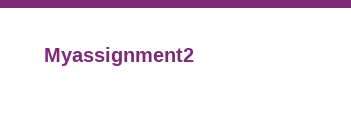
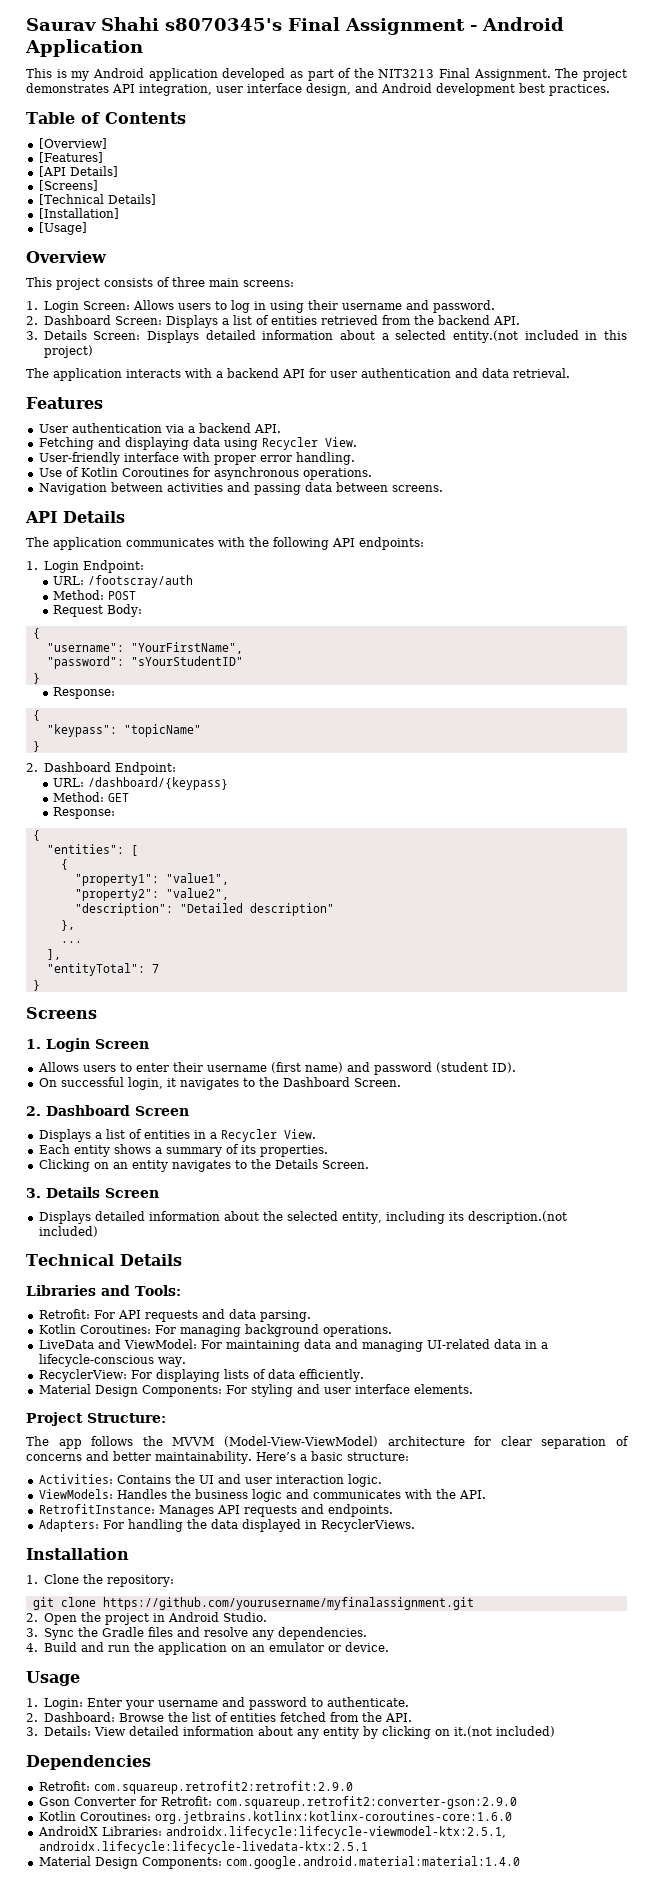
- Myassignment2
+ Saurav Shahi s8070345's Final Assignment - Android Application
+ This is my Android application developed as part of the NIT3213 Final Assignment. The project demonstrates API integration, user interface design, and Android development best practices.
+ Table of Contents
+ [Overview]
+ [Features]
+ [API Details]
+ [Screens]
+ [Technical Details]
+ [Installation]
+ [Usage]
+ Overview
+ This project consists of three main screens:
+ 1. Login Screen: Allows users to log in using their username and password.
+ 2. Dashboard Screen: Displays a list of entities retrieved from the backend API.
+ 3. Details Screen: Displays detailed information about a selected entity.(not included in this project)
+ The application interacts with a backend API for user authentication and data retrieval.
+ Features
+ User authentication via a backend API.
+ Fetching and displaying data using Recycler View.
+ User-friendly interface with proper error handling.
+ Use of Kotlin Coroutines for asynchronous operations.
+ Navigation between activities and passing data between screens.
+ API Details
+ The application communicates with the following API endpoints:
+ 1. Login Endpoint:
+ URL: /footscray/auth
+ Method: POST
+ Request Body:
+ {
+ "username": "YourFirstName",
+ "password": "sYourStudentID"
+ }
+ Response:
+ {
+ "keypass": "topicName"
+ }
+ 2. Dashboard Endpoint:
+ URL: /dashboard/{keypass}
+ Method: GET
+ Response:
+ {
+ "entities": [
+ {
+ "property1": "value1",
+ "property2": "value2",
+ "description": "Detailed description"
+ },
+ ...
+ ],
+ "entityTotal": 7
+ }
+ Screens
+ 1. Login Screen
+ Allows users to enter their username (first name) and password (student ID).
+ On successful login, it navigates to the Dashboard Screen.
+ 2. Dashboard Screen
+ Displays a list of entities in a Recycler View.
+ Each entity shows a summary of its properties.
+ Clicking on an entity navigates to the Details Screen.
+ 3. Details Screen
+ Displays detailed information about the selected entity, including its description.(not included)
+ Technical Details
+ Libraries and Tools:
+ Retrofit: For API requests and data parsing.
+ Kotlin Coroutines: For managing background operations.
+ LiveData and ViewModel: For maintaining data and managing UI-related data in a lifecycle-conscious way.
+ RecyclerView: For displaying lists of data efficiently.
+ Material Design Components: For styling and user interface elements.
+ Project Structure:
+ The app follows the MVVM (Model-View-ViewModel) architecture for clear separation of concerns and better maintainability. Here’s a basic structure:
+ Activities: Contains the UI and user interaction logic.
+ ViewModels: Handles the business logic and communicates with the API.
+ RetrofitInstance: Manages API requests and endpoints.
+ Adapters: For handling the data displayed in RecyclerViews.
+ Installation
+ 1. Clone the repository:
+ git clone https://github.com/yourusername/myfinalassignment.git
+ 2. Open the project in Android Studio.
+ 3. Sync the Gradle files and resolve any dependencies.
+ 4. Build and run the application on an emulator or device.
+ Usage
+ 1. Login: Enter your username and password to authenticate.
+ 2. Dashboard: Browse the list of entities fetched from the API.
+ 3. Details: View detailed information about any entity by clicking on it.(not included)
+ Dependencies
+ Retrofit: com.squareup.retrofit2:retrofit:2.9.0
+ Gson Converter for Retrofit: com.squareup.retrofit2:converter-gson:2.9.0
+ Kotlin Coroutines: org.jetbrains.kotlinx:kotlinx-coroutines-core:1.6.0
+ AndroidX Libraries: androidx.lifecycle:lifecycle-viewmodel-ktx:2.5.1, androidx.lifecycle:lifecycle-livedata-ktx:2.5.1
+ Material Design Components: com.google.android.material:material:1.4.0

